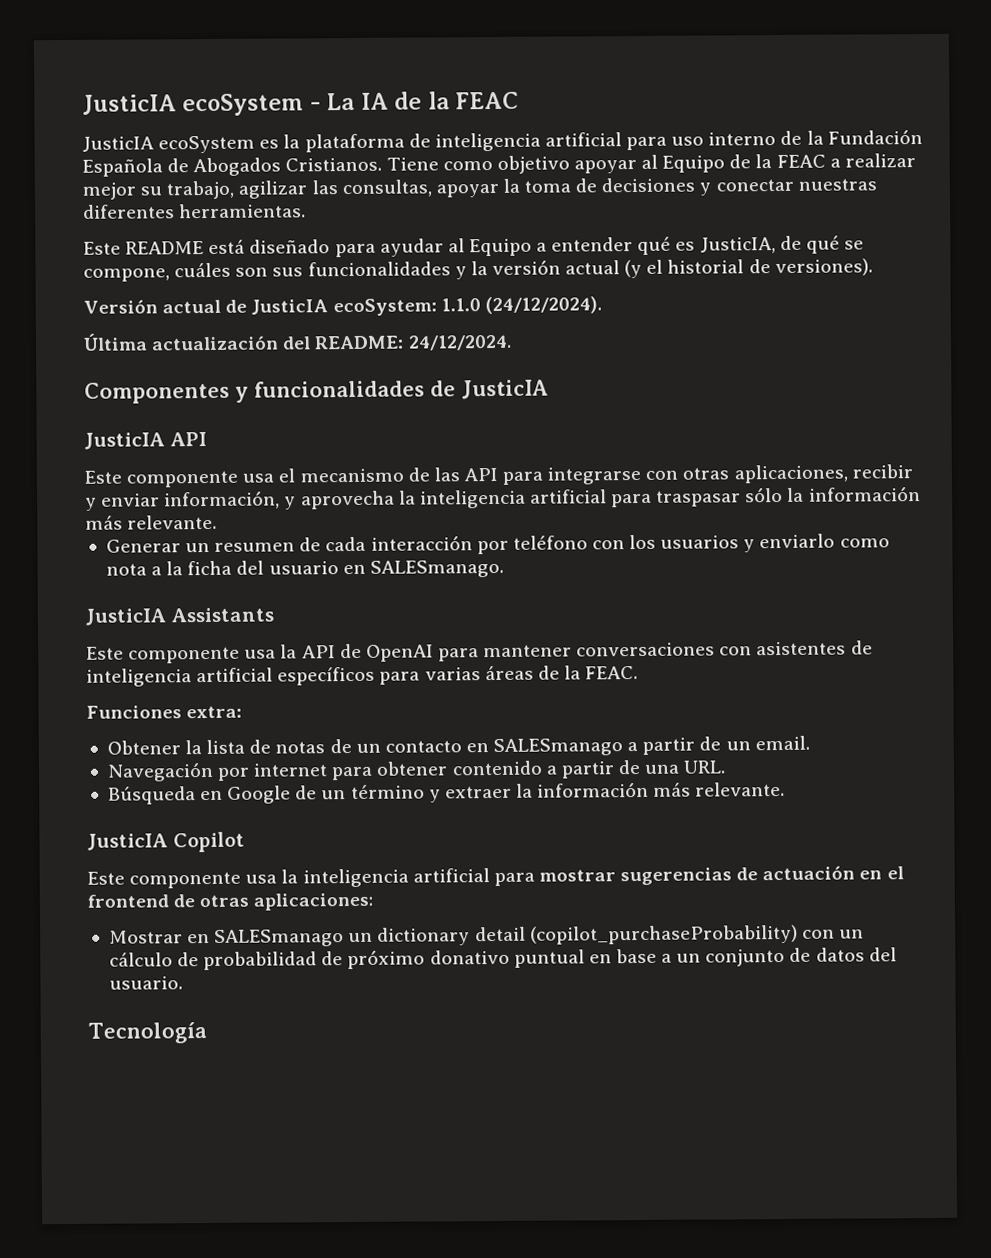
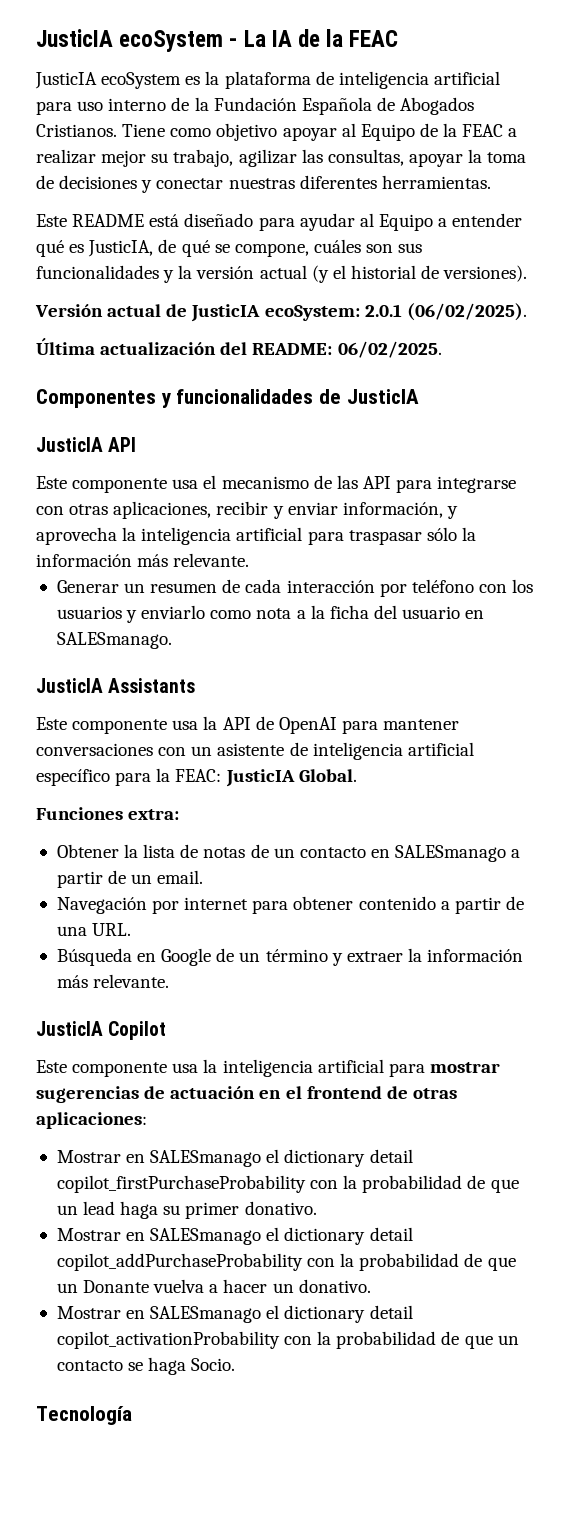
- Versión actual de JusticIA ecoSystem: 1.1.0 (24/12/2024).
+ Versión actual de JusticIA ecoSystem: 2.0.1 (06/02/2025).
- Última actualización del README: 24/12/2024.
+ Última actualización del README: 06/02/2025.
- Este componente usa la API de OpenAI para mantener conversaciones con asistentes de inteligencia artificial específicos para varias áreas de la FEAC.
+ Este componente usa la API de OpenAI para mantener conversaciones con un asistente de inteligencia artificial específico para la FEAC: JusticIA Global.
- Mostrar en SALESmanago un dictionary detail (copilot_purchaseProbability) con un cálculo de probabilidad de próximo donativo puntual en base a un conjunto de datos del usuario.
+ Mostrar en SALESmanago el dictionary detail copilot_firstPurchaseProbability con la probabilidad de que un lead haga su primer donativo.
+ Mostrar en SALESmanago el dictionary detail copilot_addPurchaseProbability con la probabilidad de que un Donante vuelva a hacer un donativo.
+ Mostrar en SALESmanago el dictionary detail copilot_activationProbability con la probabilidad de que un contacto se haga Socio.

